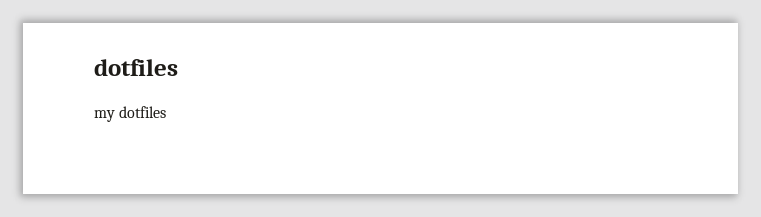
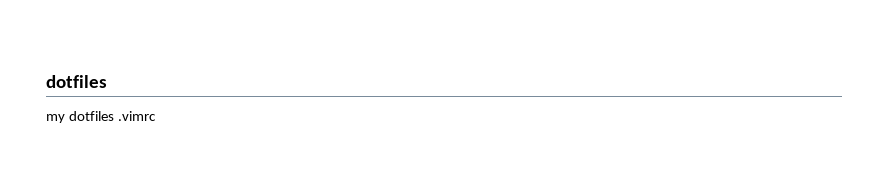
- my dotfiles
+ my dotfiles .vimrc

